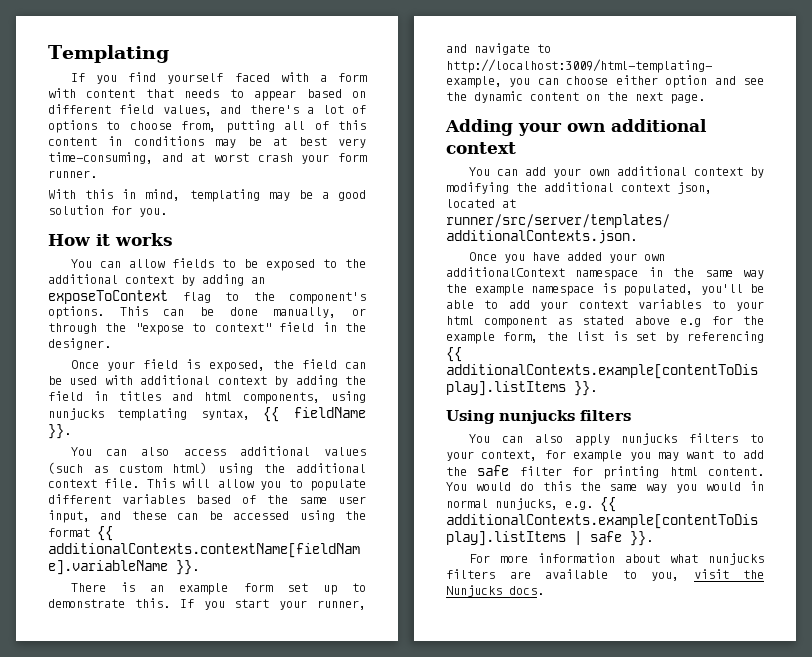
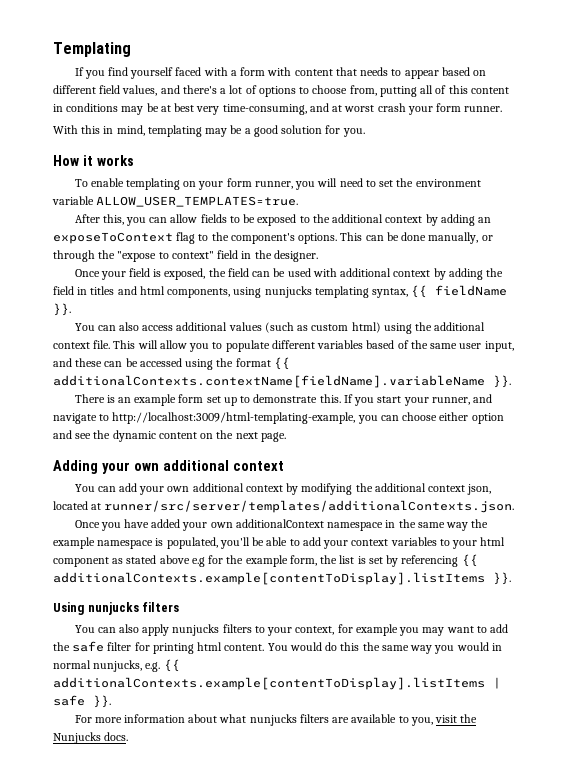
- You can allow fields to be exposed to the additional context by adding an exposeToContext flag to the component's options.
+ To enable templating on your form runner, you will need to set the environment variable ALLOW_USER_TEMPLATES=true.
+ After this, you can allow fields to be exposed to the additional context by adding an exposeToContext flag to the component's options.

